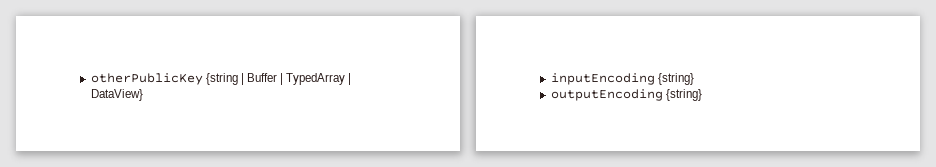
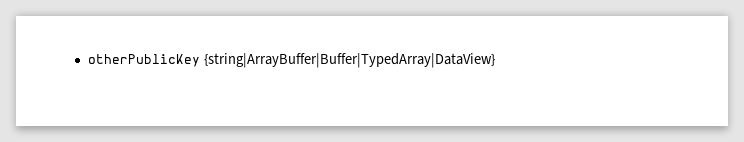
- otherPublicKey {string | Buffer | TypedArray | DataView}
- inputEncoding {string}
- outputEncoding {string}
+ otherPublicKey {string|ArrayBuffer|Buffer|TypedArray|DataView}

